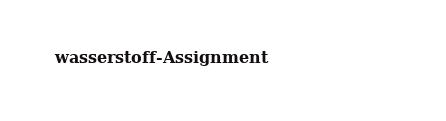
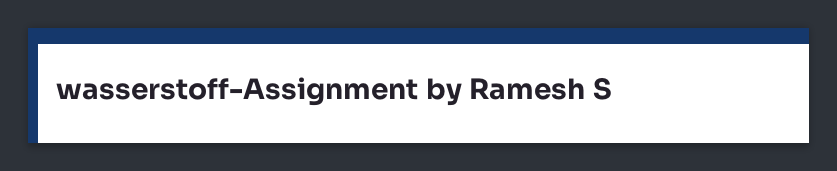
- wasserstoff-Assignment
+ wasserstoff-Assignment by Ramesh S

